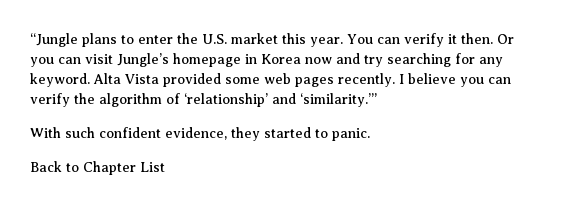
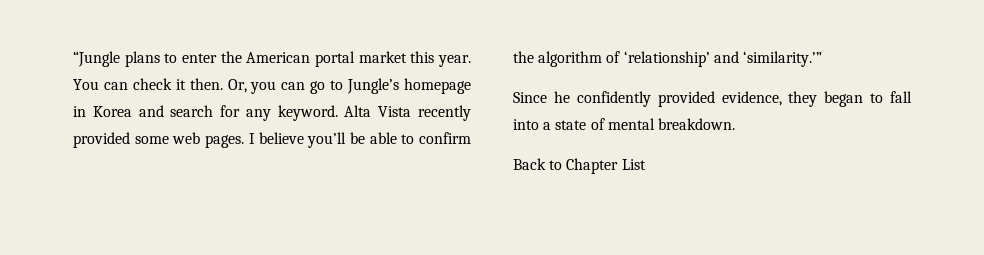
- “Jungle plans to enter the U.S. market this year.
+ “Jungle plans to enter the American portal market this year.
- You can verify it then.
+ You can check it then.
- Or you can visit Jungle’s homepage in Korea now and try searching for any keyword.
+ Or, you can go to Jungle’s homepage in Korea and search for any keyword.
- Alta Vista provided some web pages recently. I believe you can verify the algorithm of ‘relationship’ and ‘similarity.’”
+ Alta Vista recently provided some web pages. I believe you’ll be able to confirm the algorithm of ‘relationship’ and ‘similarity.’”
- With such confident evidence, they started to panic.
+ Since he confidently provided evidence, they began to fall into a state of mental breakdown.

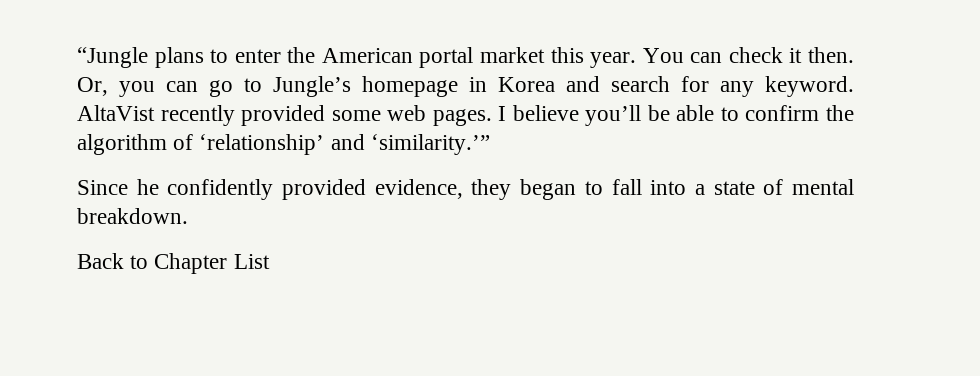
- Alta Vista recently provided some web pages.
+ AltaVist recently provided some web pages.

